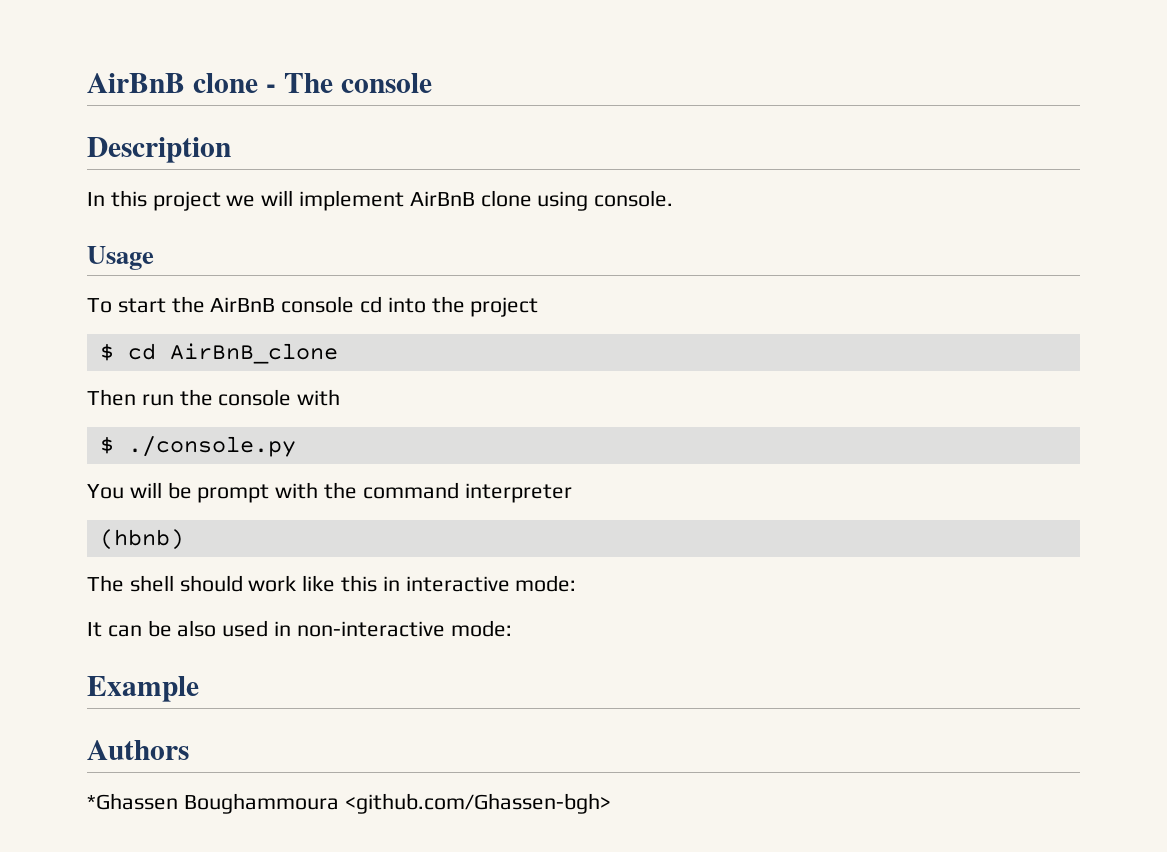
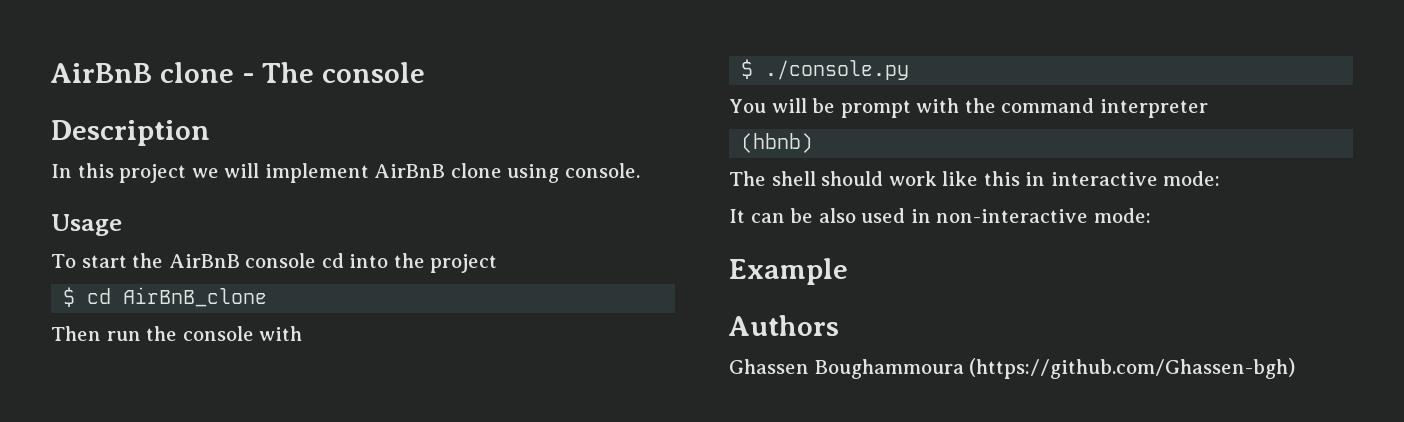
- *Ghassen Boughammoura <github.com/Ghassen-bgh>
+ Ghassen Boughammoura (https://github.com/Ghassen-bgh)

